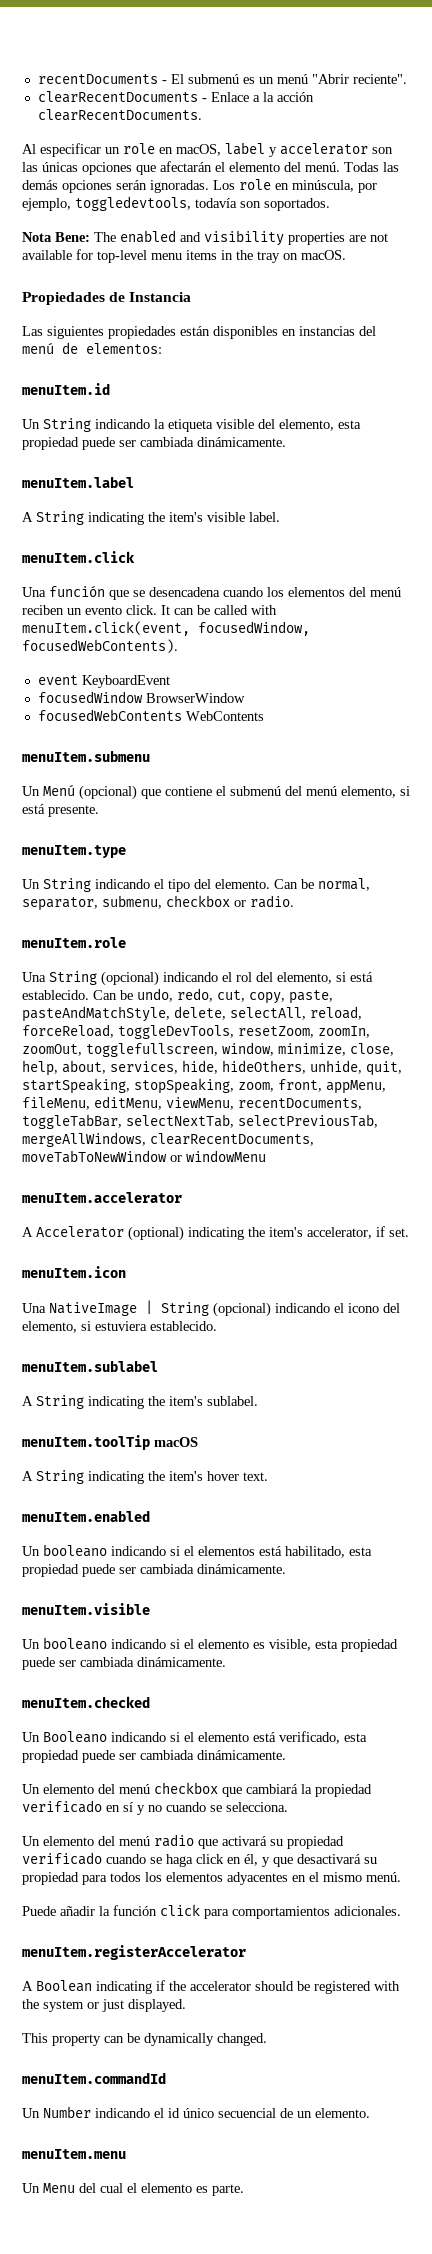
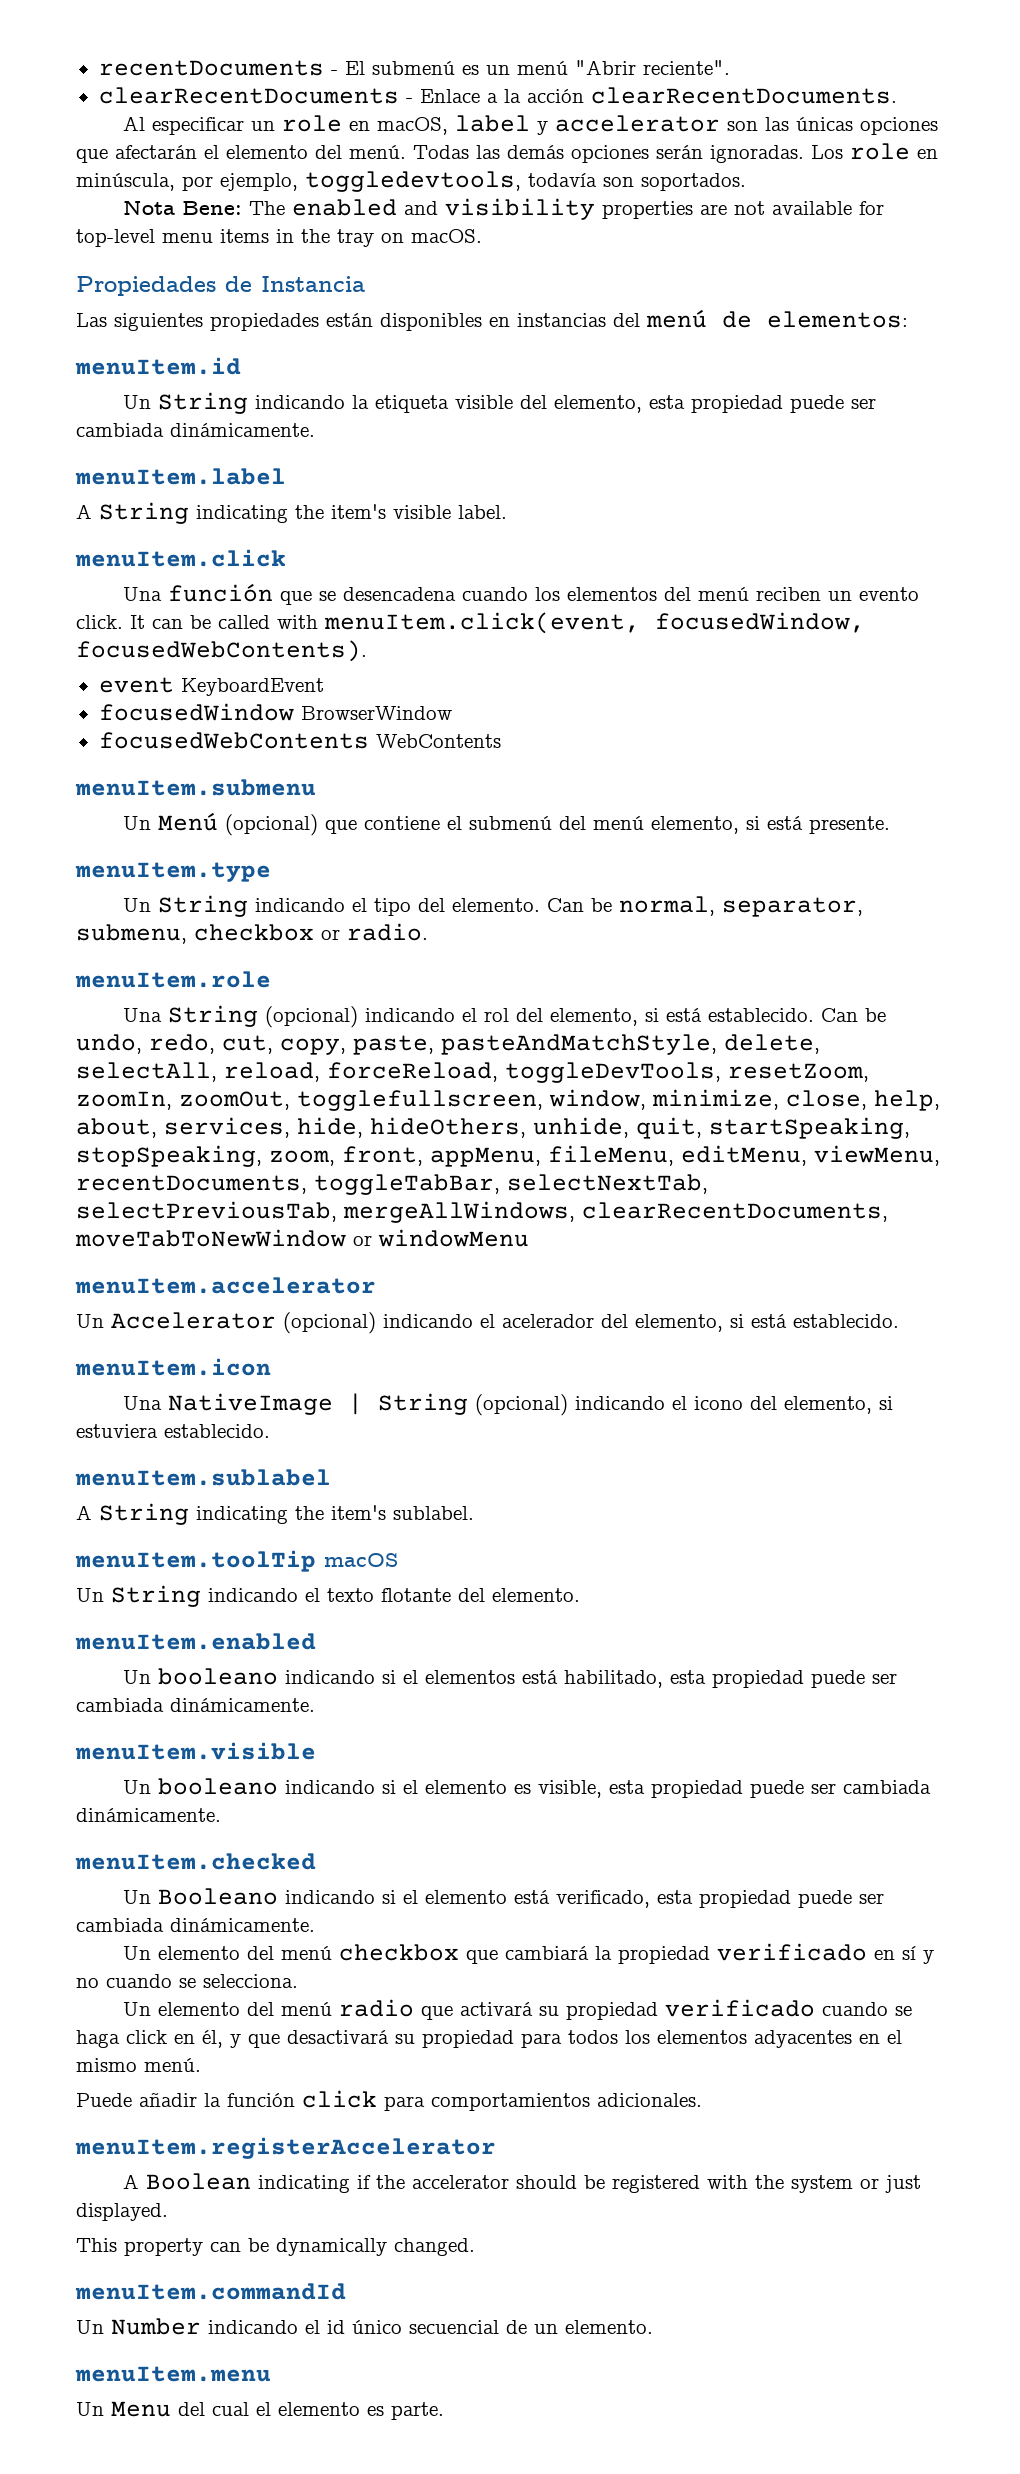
- A Accelerator (optional) indicating the item's accelerator, if set.
+ Un Accelerator (opcional) indicando el acelerador del elemento, si está establecido.
- A String indicating the item's hover text.
+ Un String indicando el texto flotante del elemento.

